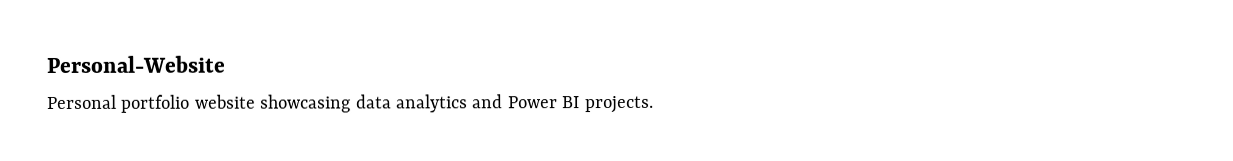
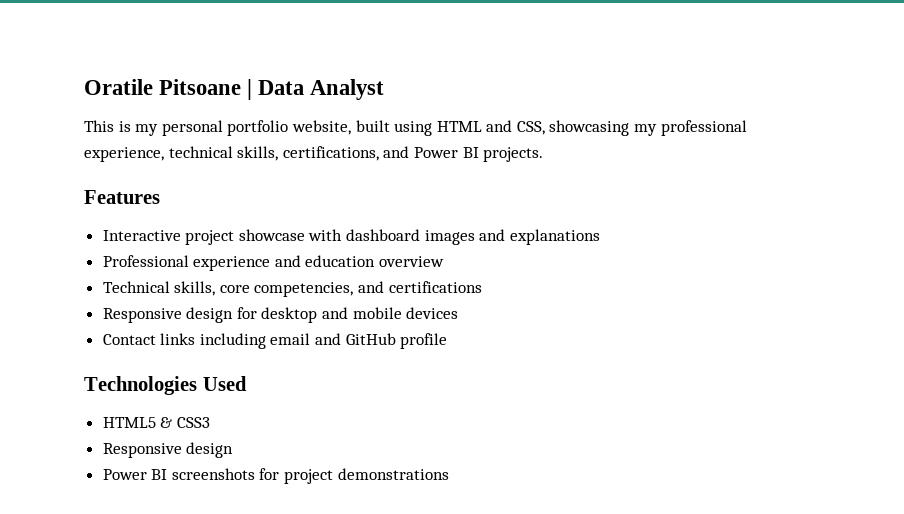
- Personal-Website
- Personal portfolio website showcasing data analytics and Power BI projects.
+ Oratile Pitsoane | Data Analyst
+ This is my personal portfolio website, built using HTML and CSS, showcasing my professional experience, technical skills, certifications, and Power BI projects.
+ Features
+ Interactive project showcase with dashboard images and explanations
+ Professional experience and education overview
+ Technical skills, core competencies, and certifications
+ Responsive design for desktop and mobile devices
+ Contact links including email and GitHub profile
+ Technologies Used
+ HTML5 & CSS3
+ Responsive design
+ Power BI screenshots for project demonstrations

